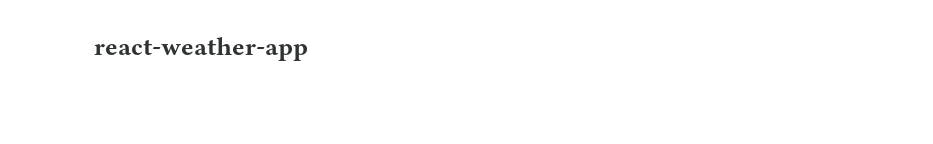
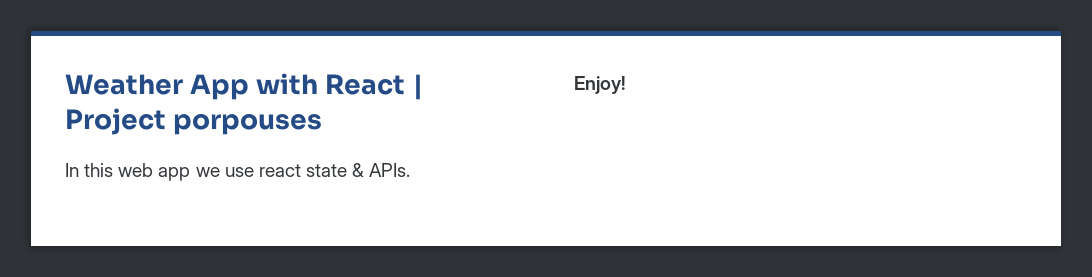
- react-weather-app
+ Weather App with React | Project porpouses
+ In this web app we use react state & APIs.
+ Enjoy!

